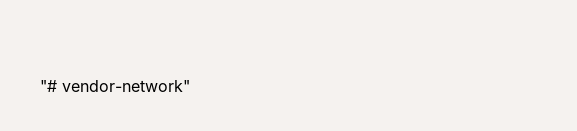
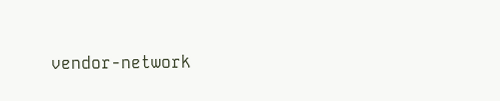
- "# vendor-network"
+ vendor-network

